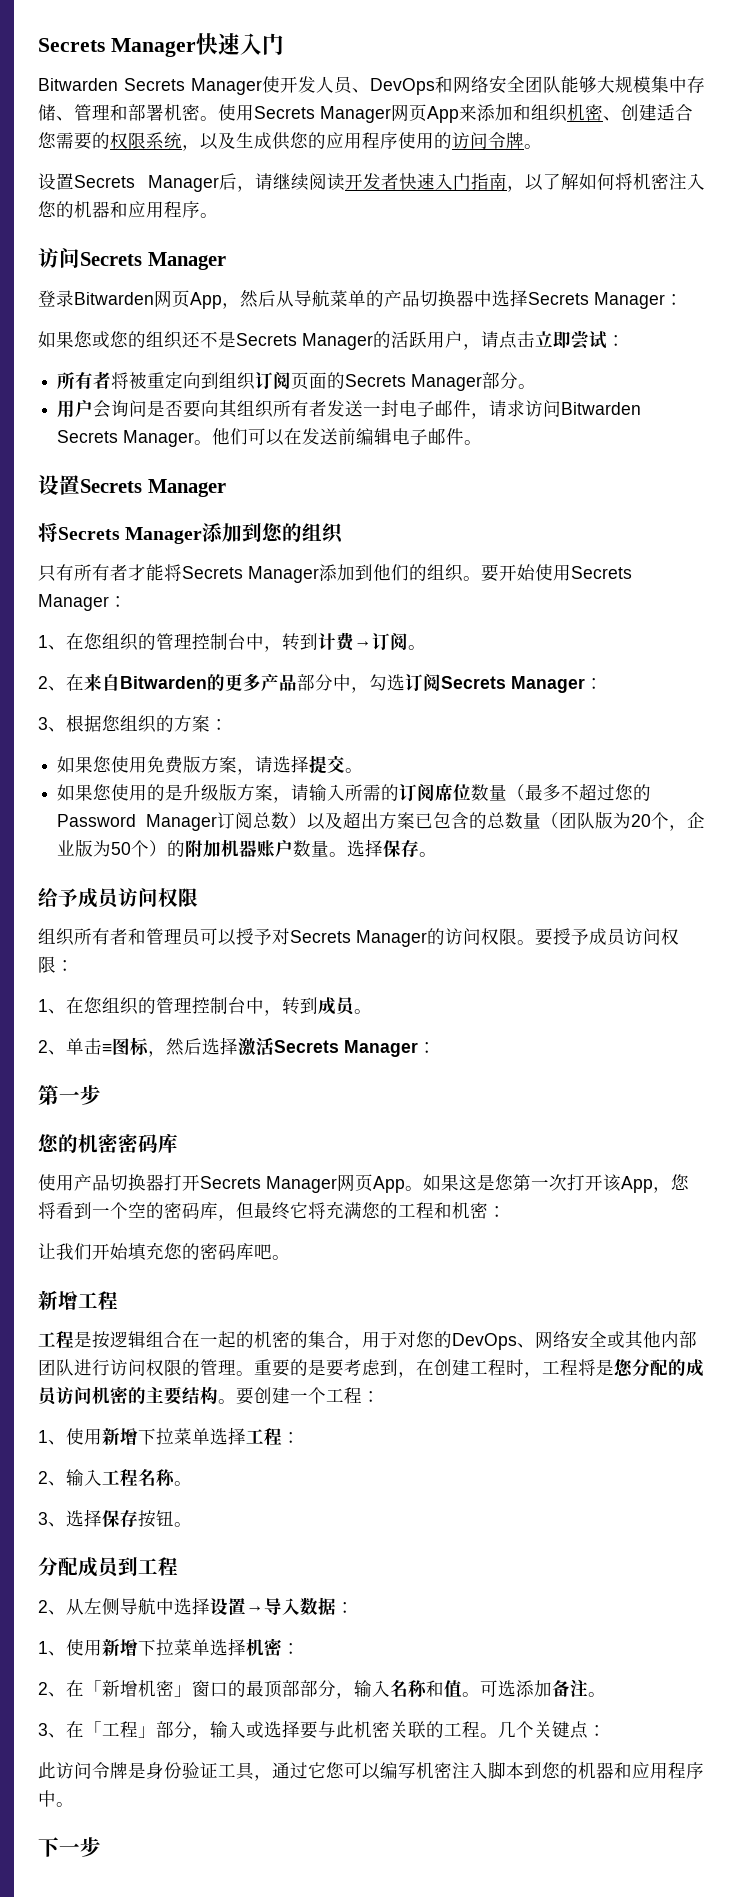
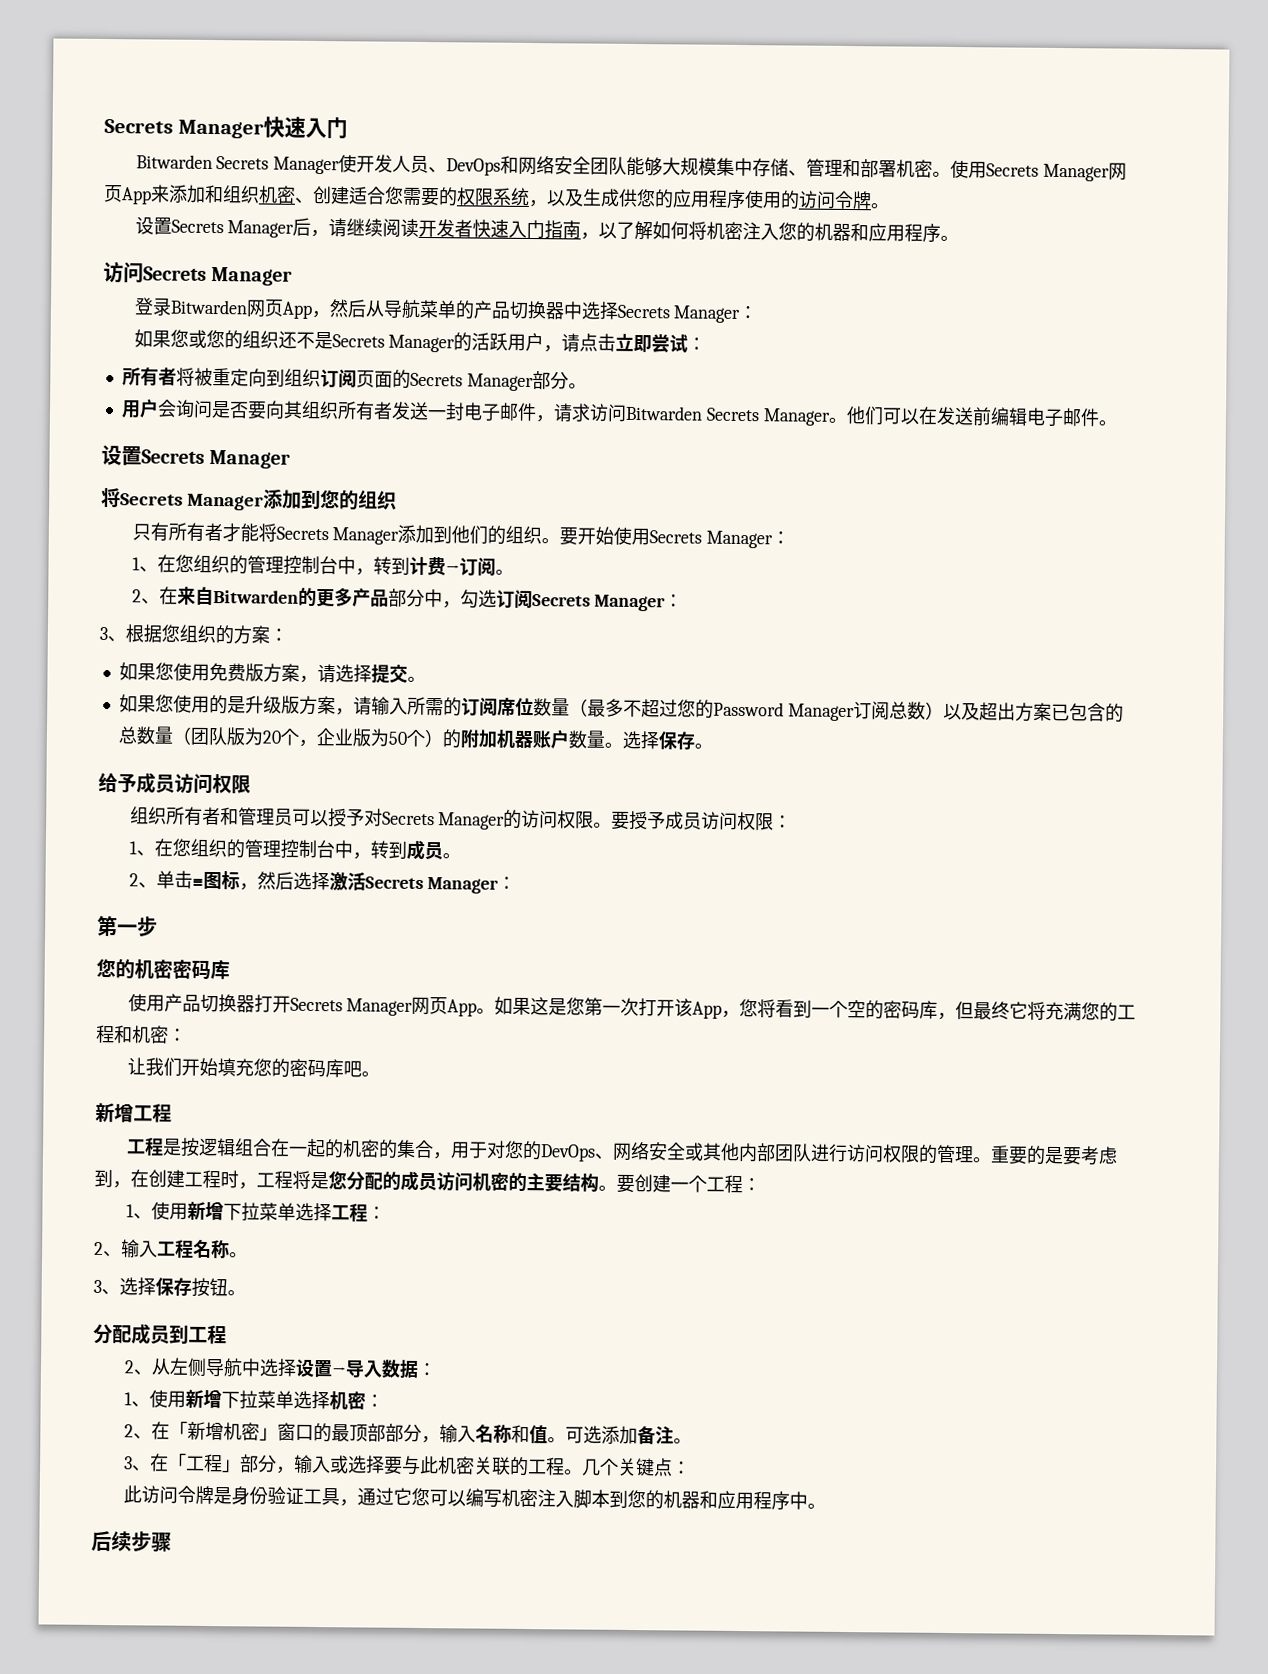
- 下一步
+ 后续步骤

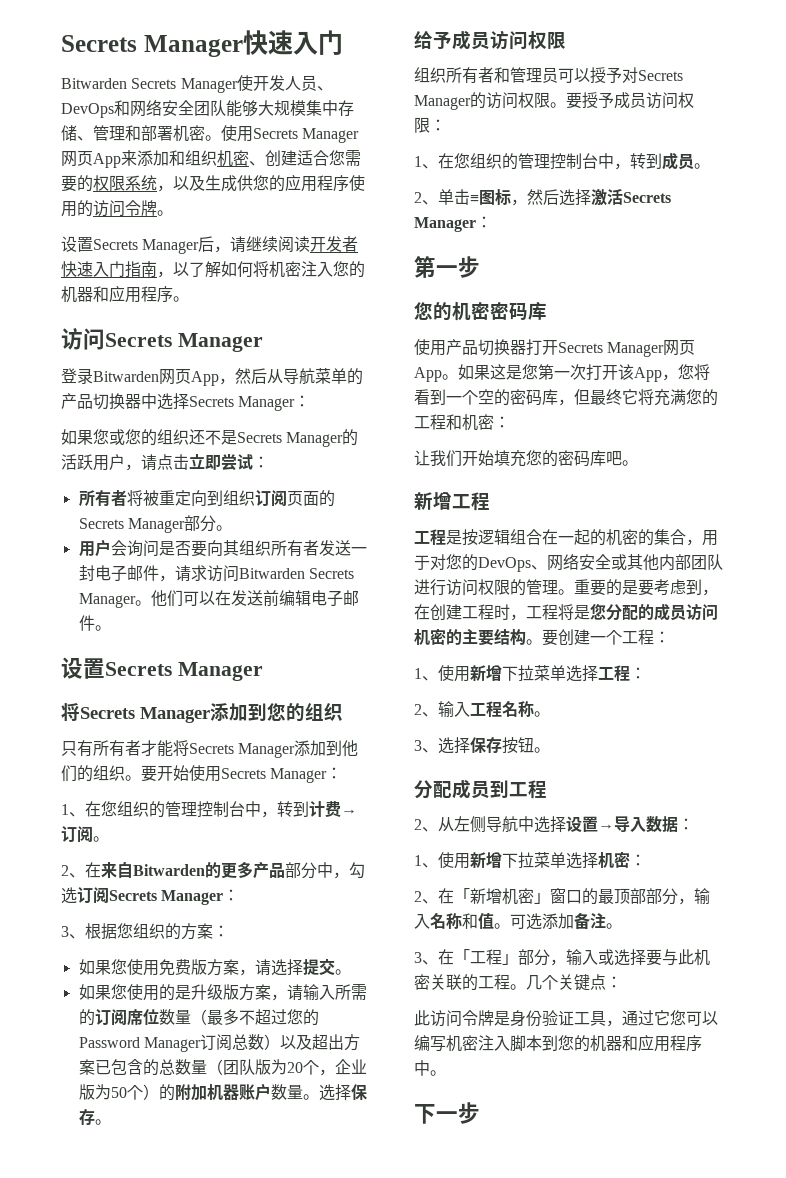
- 后续步骤
+ 下一步

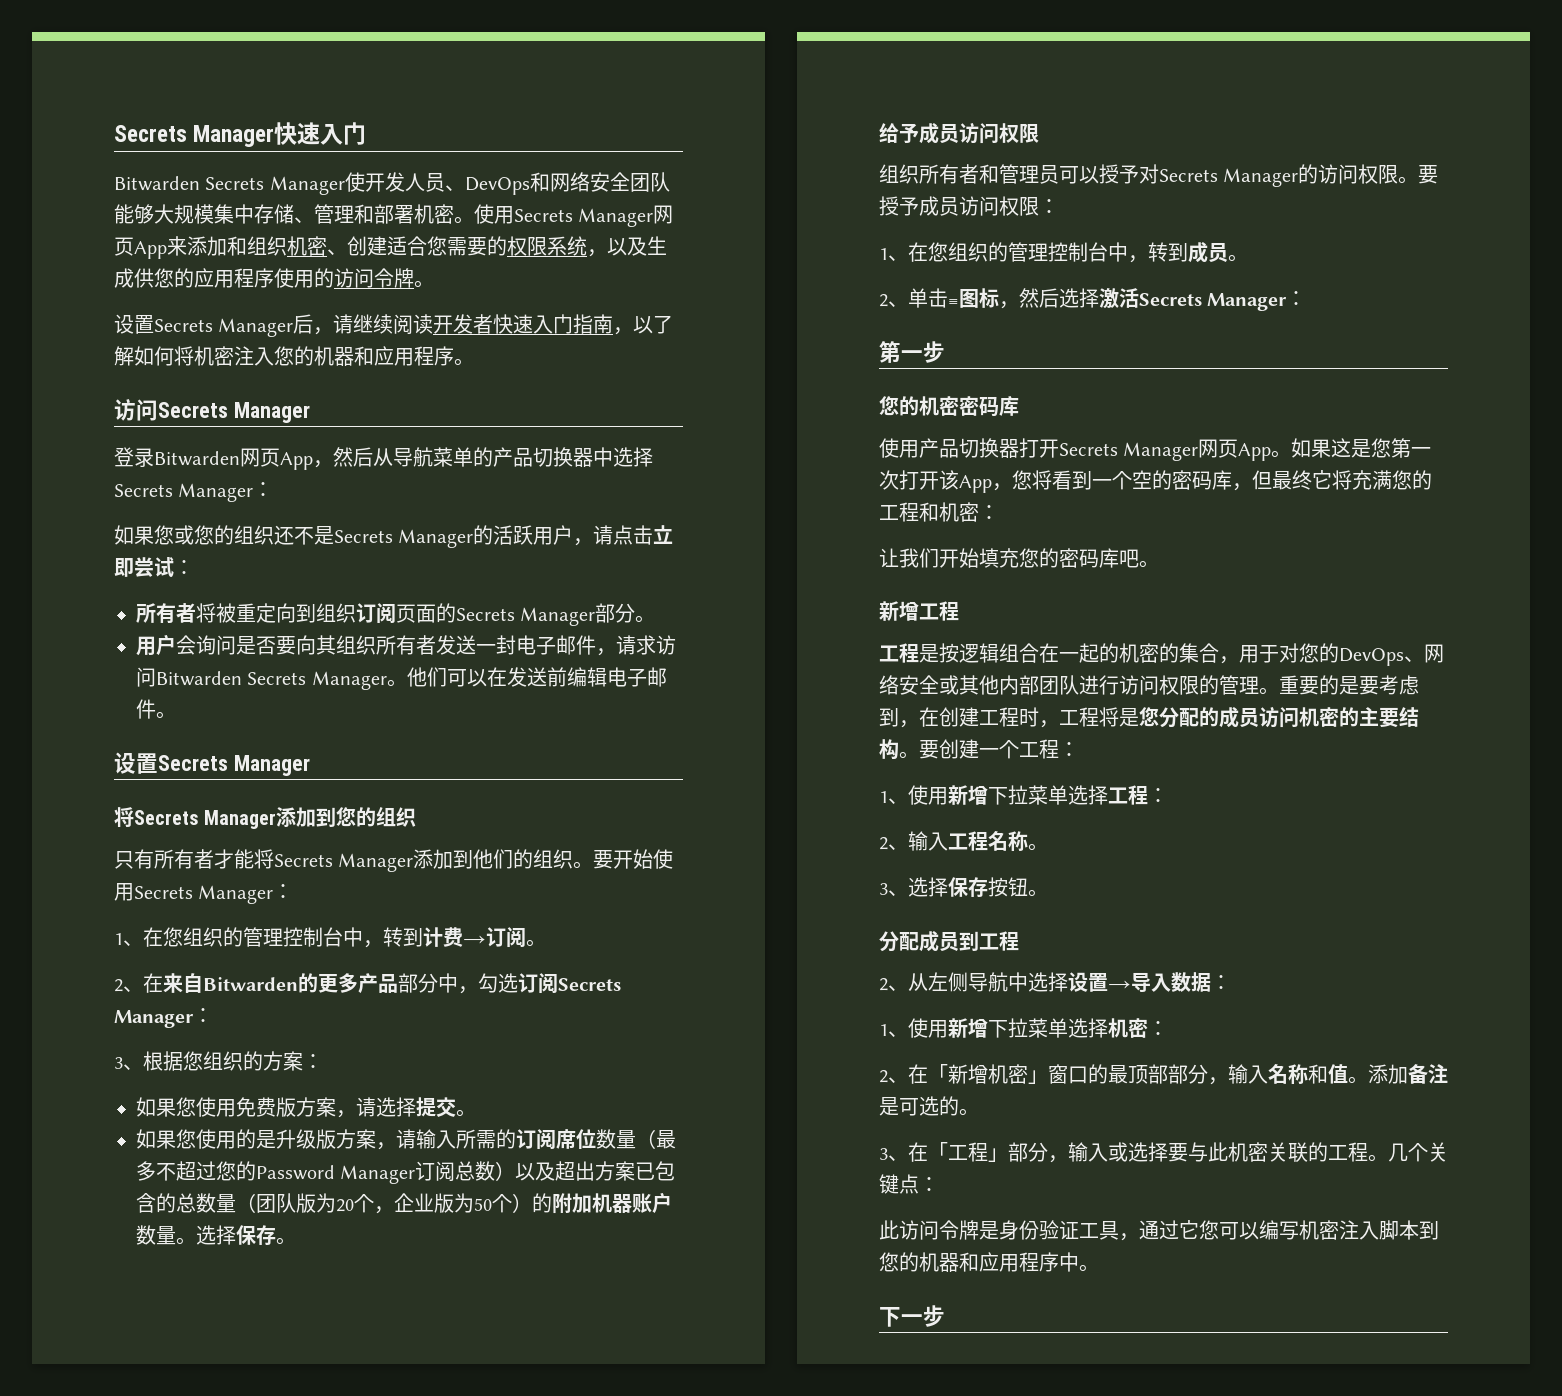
- 可选添加备注。
+ 添加备注是可选的。

